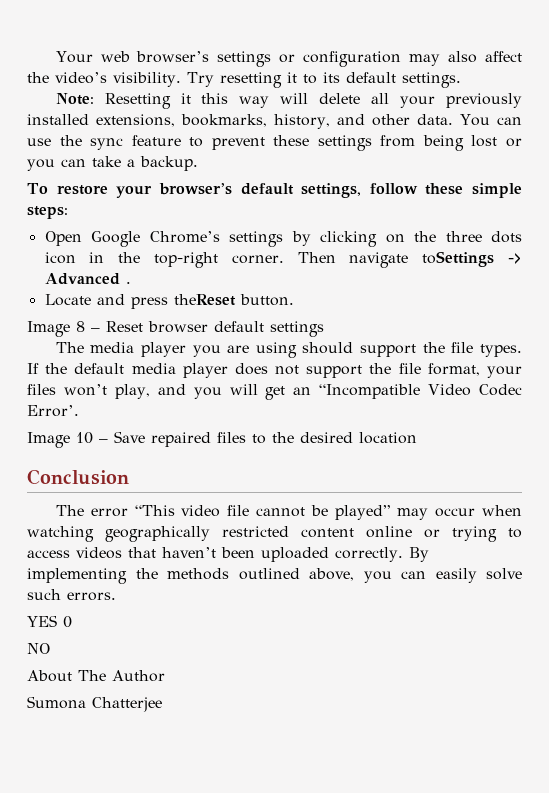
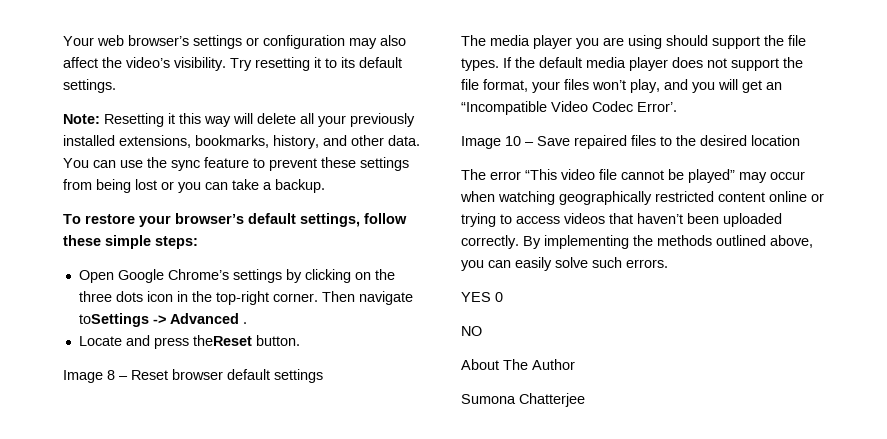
- Conclusion

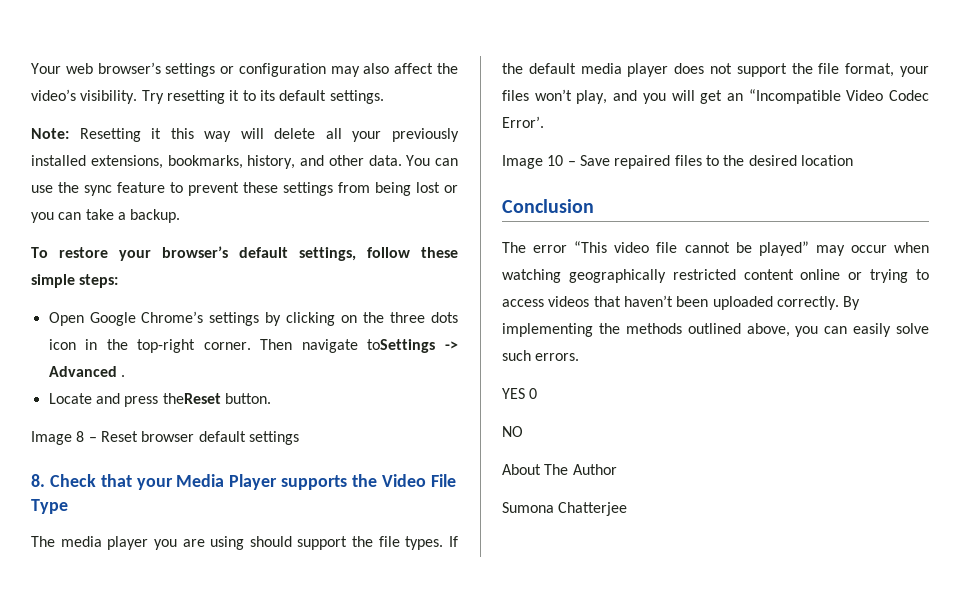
+ 8. Check that your Media Player supports the Video File Type
+ Conclusion

